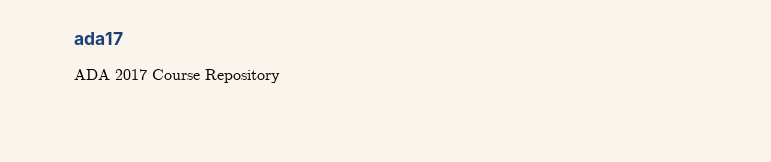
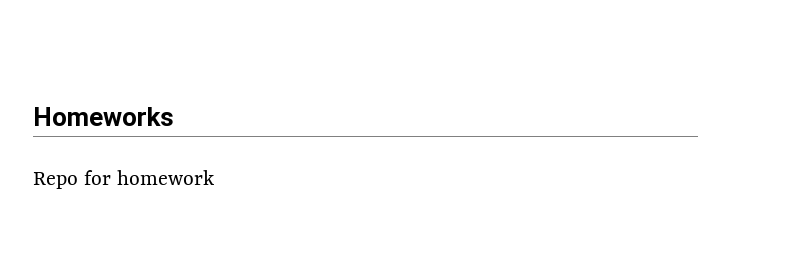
- ada17
- ADA 2017 Course Repository
+ Homeworks
+ Repo for homework

